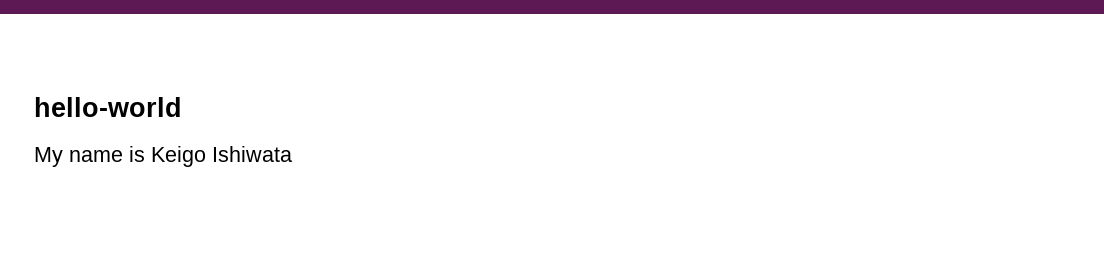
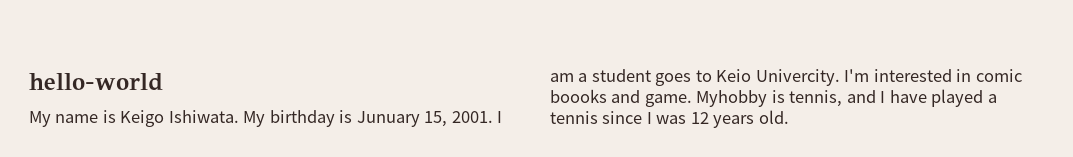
- My name is Keigo Ishiwata
+ My name is Keigo Ishiwata. My birthday is Junuary 15, 2001. I am a student goes to Keio Univercity. I'm interested in comic boooks and game. Myhobby is tennis, and I have played a tennis since I was 12 years old.

